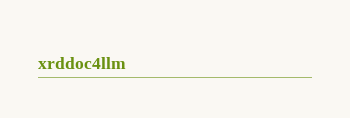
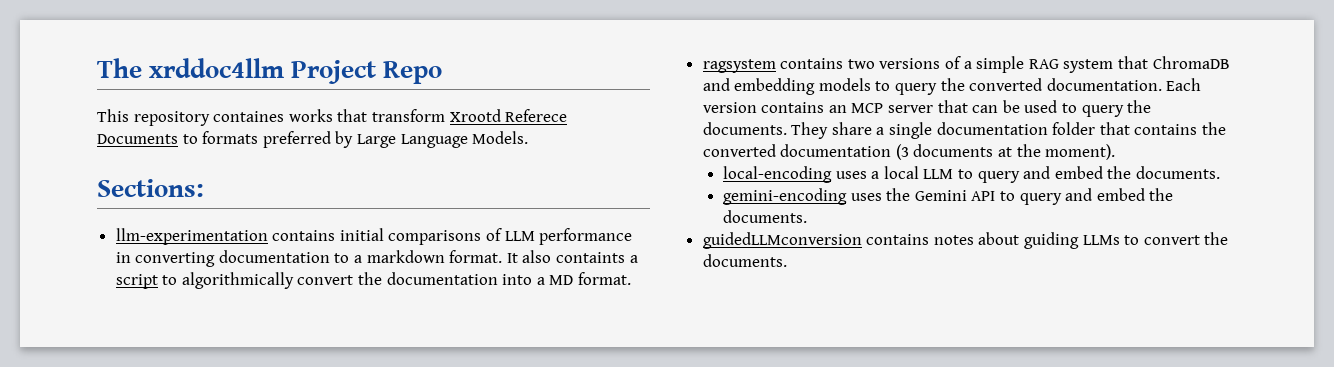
- xrddoc4llm
+ The xrddoc4llm Project Repo
+ This repository containes works that transform Xrootd Referece Documents to formats preferred by Large Language Models.
+ Sections:
+ llm-experimentation contains initial comparisons of LLM performance in converting documentation to a markdown format. It also containts a script to algorithmically convert the documentation into a MD format.
+ ragsystem contains two versions of a simple RAG system that ChromaDB and embedding models to query the converted documentation. Each version contains an MCP server that can be used to query the documents. They share a single documentation folder that contains the converted documentation (3 documents at the moment).
+ local-encoding uses a local LLM to query and embed the documents.
+ gemini-encoding uses the Gemini API to query and embed the documents.
+ guidedLLMconversion contains notes about guiding LLMs to convert the documents.

